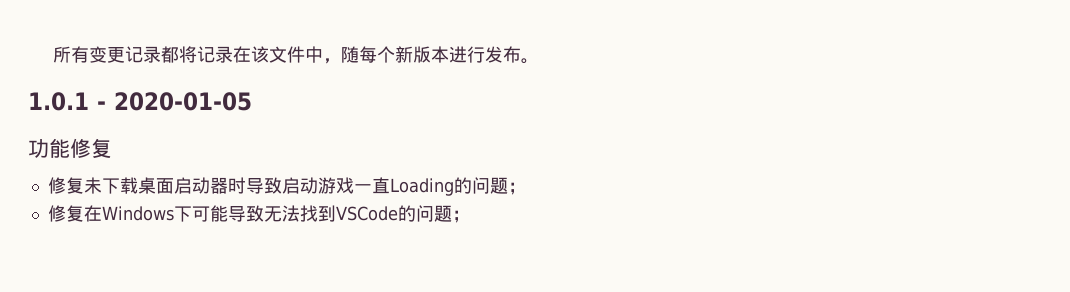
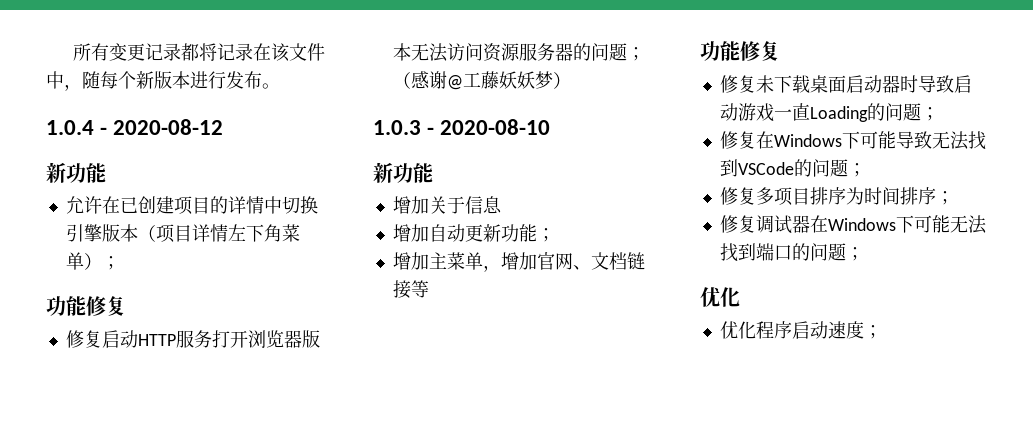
- 1.0.1 - 2020-01-05
+ 1.0.4 - 2020-08-12
+ 新功能
+ 允许在已创建项目的详情中切换引擎版本（项目详情左下角菜单）；
+ 功能修复
+ 修复启动HTTP服务打开浏览器版本无法访问资源服务器的问题；（感谢@工藤妖妖梦）
+ 1.0.3 - 2020-08-10
+ 新功能
+ 增加关于信息
+ 增加自动更新功能；
+ 增加主菜单，增加官网、文档链接等
+ 修复多项目排序为时间排序；
+ 修复调试器在Windows下可能无法找到端口的问题；
+ 优化
+ 优化程序启动速度；

